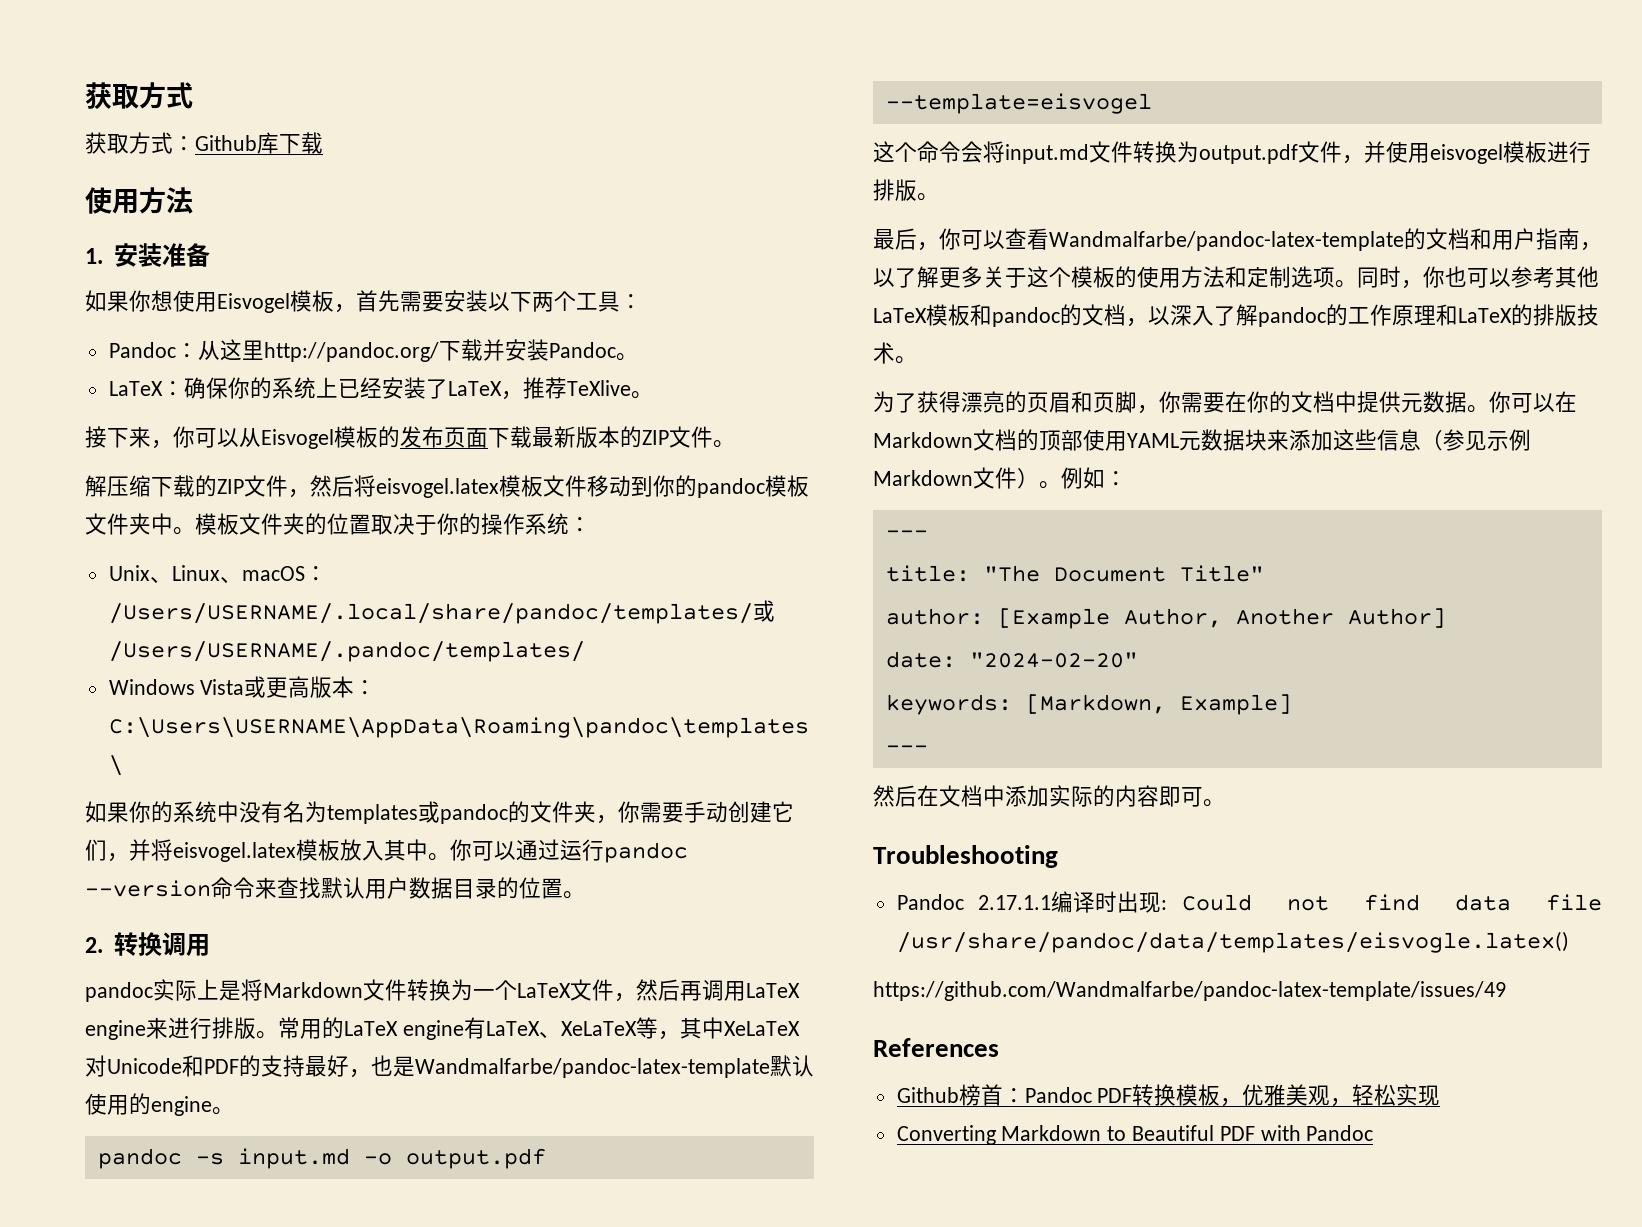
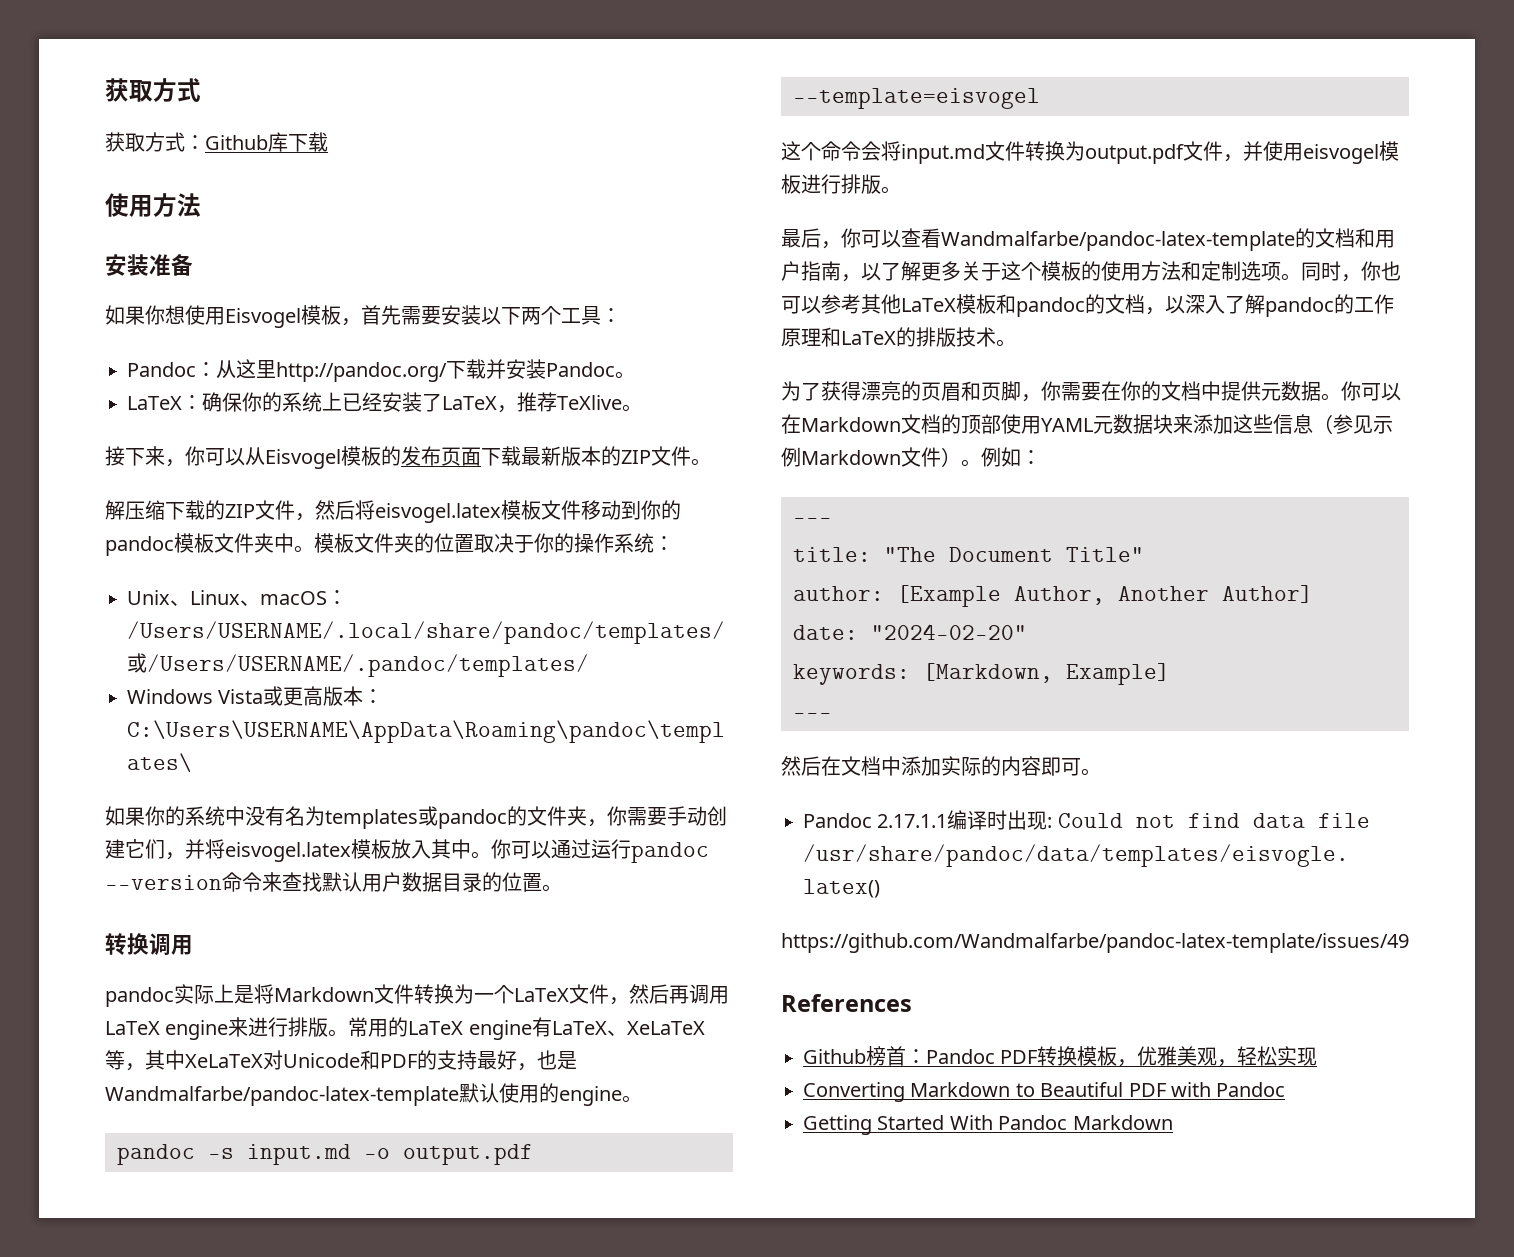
- 1.安装准备
+ 安装准备
- 2.转换调用
+ 转换调用
- Troubleshooting
+ Getting Started With Pandoc Markdown

